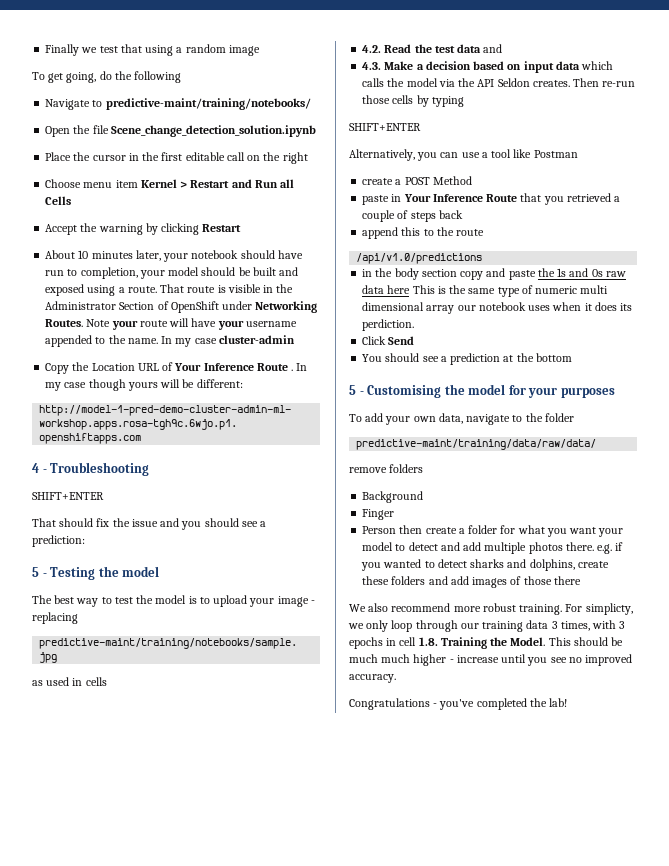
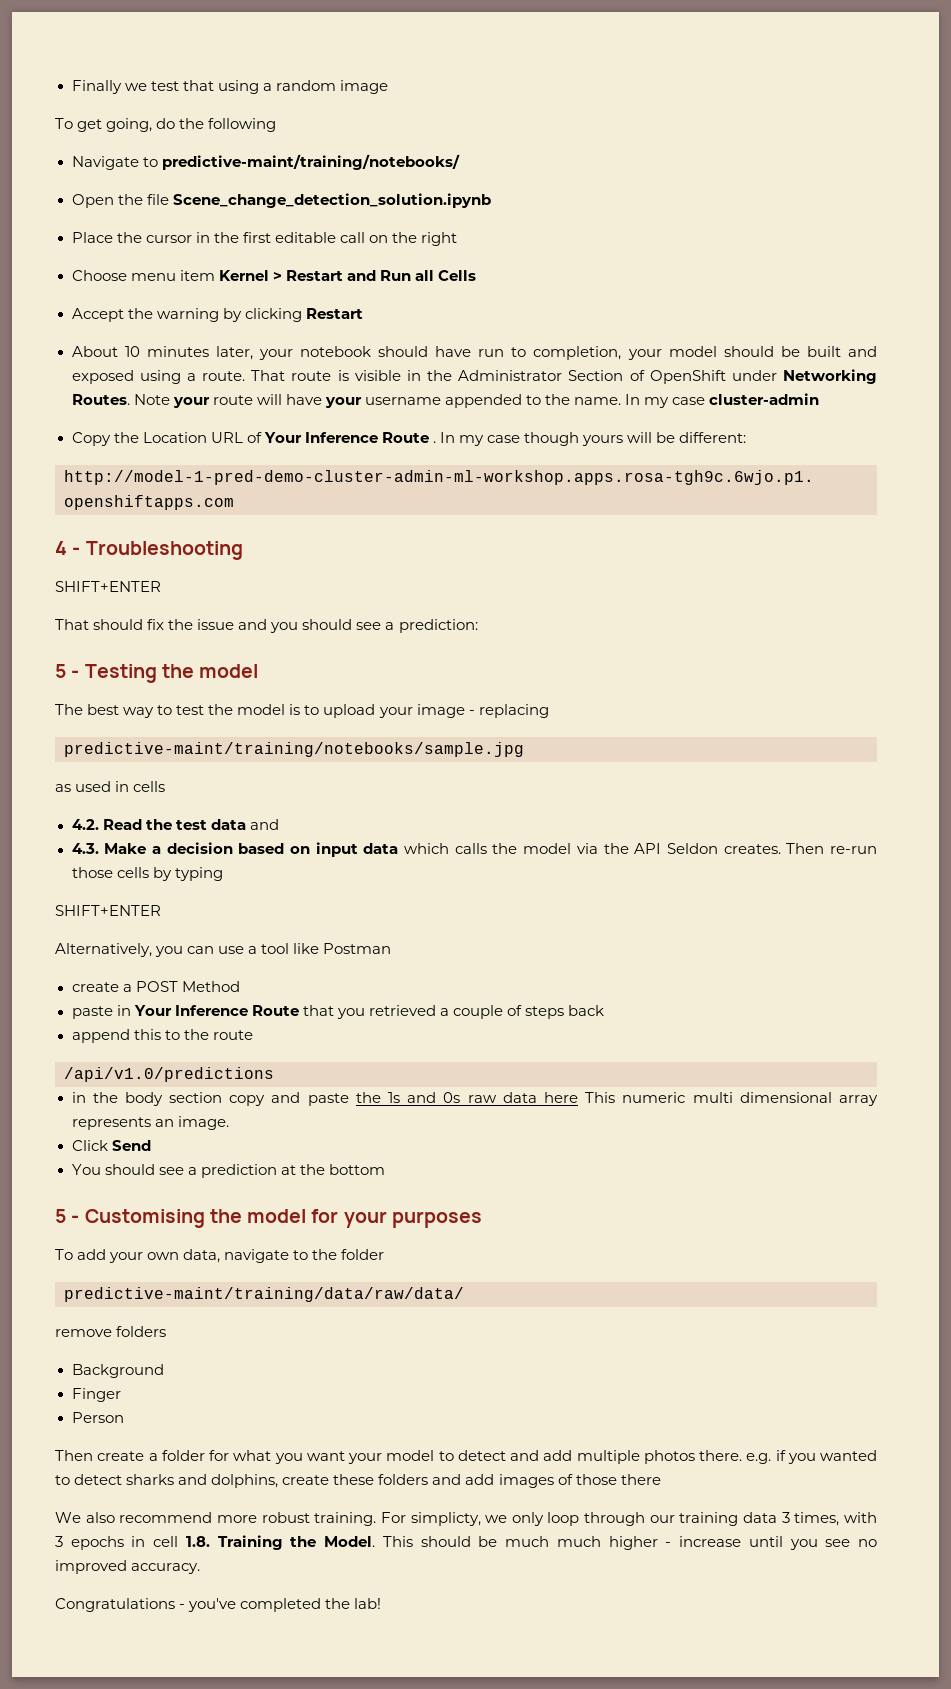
- in the body section copy and paste the 1s and 0s raw data here This is the same type of numeric multi dimensional array our notebook uses when it does its perdiction.
+ in the body section copy and paste the 1s and 0s raw data here This numeric multi dimensional array represents an image.
- Person then create a folder for what you want your model to detect and add multiple photos there. e.g. if you wanted to detect sharks and dolphins, create these folders and add images of those there
+ Person
+ Then create a folder for what you want your model to detect and add multiple photos there. e.g. if you wanted to detect sharks and dolphins, create these folders and add images of those there

